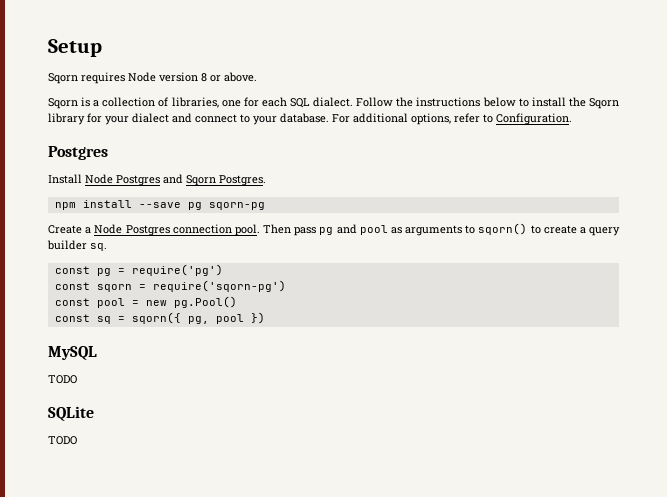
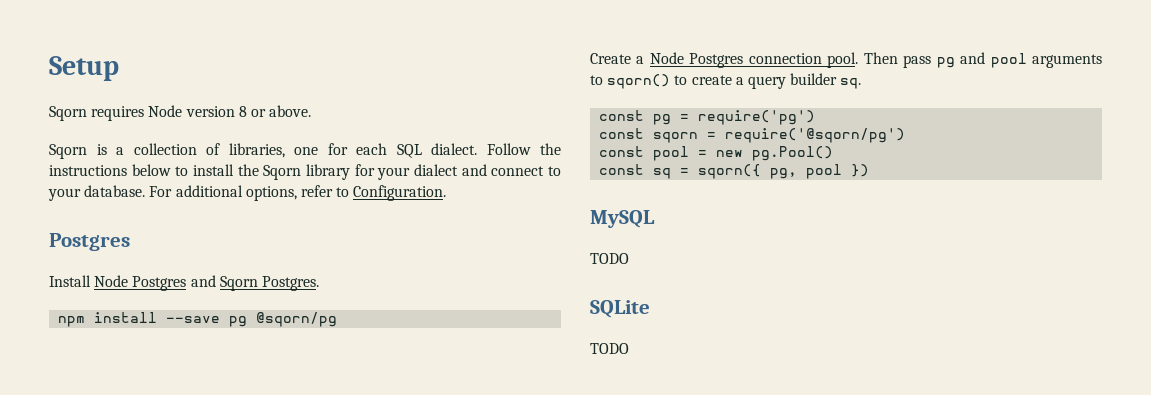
- npm install --save pg sqorn-pg
+ npm install --save pg @sqorn/pg
- Then pass pg and pool as arguments to sqorn() to create a query builder sq.
+ Then pass pg and pool arguments to sqorn() to create a query builder sq.
- const sqorn = require('sqorn-pg')
+ const sqorn = require('@sqorn/pg')

